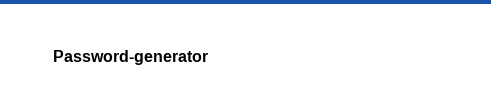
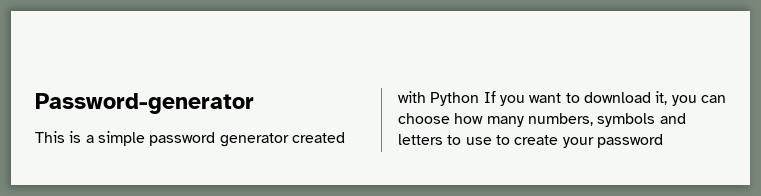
+ This is a simple password generator created with Python If you want to download it, you can choose how many numbers, symbols and letters to use to create your password

